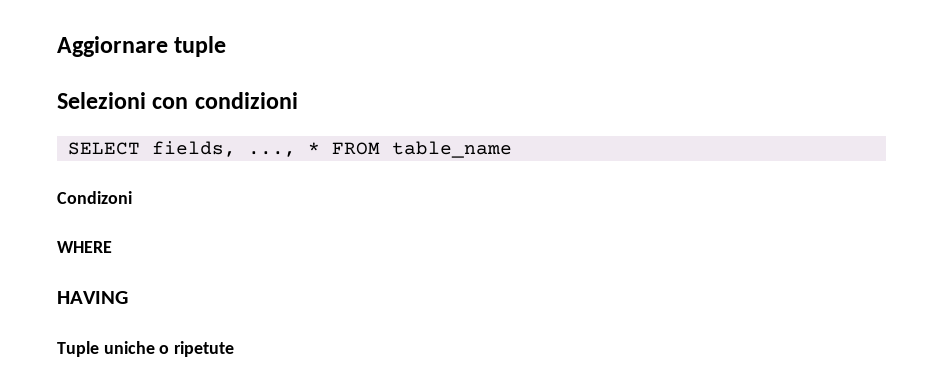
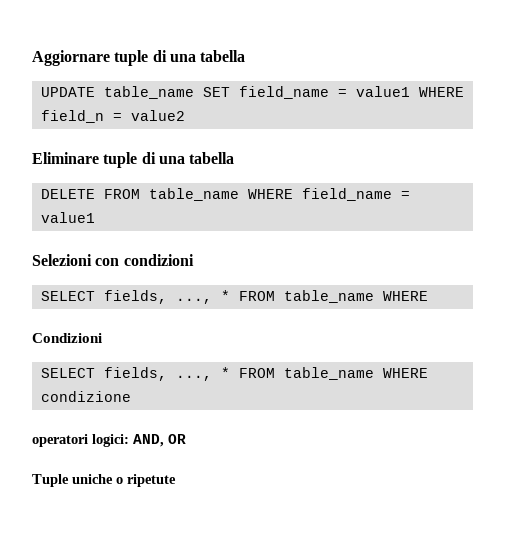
- Aggiornare tuple
+ Aggiornare tuple di una tabella
+ UPDATE table_name SET field_name = value1 WHERE field_n = value2
+ Eliminare tuple di una tabella
+ DELETE FROM table_name WHERE field_name = value1
  Selezioni con condizioni
- SELECT fields, ..., * FROM table_name
- Condizoni
- WHERE
+ SELECT fields, ..., * FROM table_name WHERE
- HAVING
+ Condizioni
+ SELECT fields, ..., * FROM table_name WHERE condizione
+ operatori logici: AND, OR

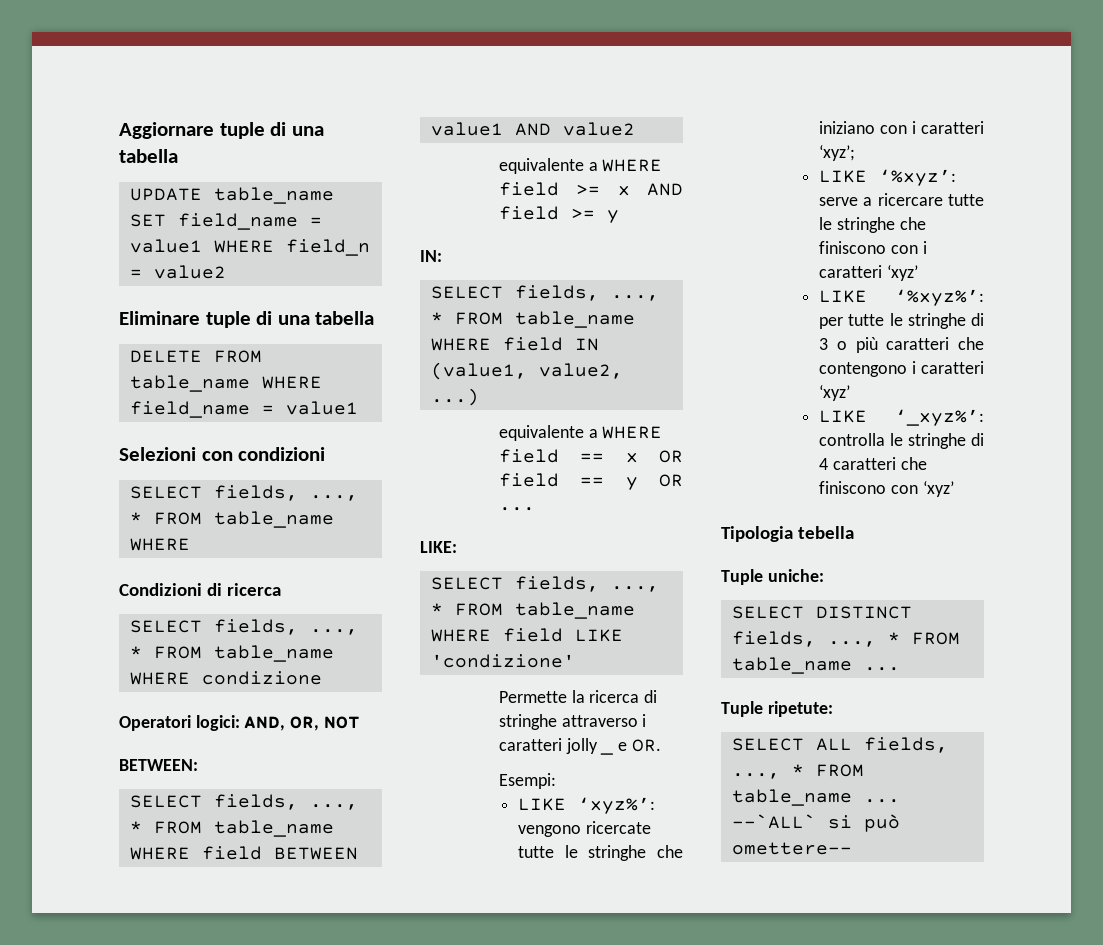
- Condizioni
+ Condizioni di ricerca
- operatori logici: AND, OR
- Tuple uniche o ripetute
+ Operatori logici: AND, OR, NOT
+ BETWEEN:
+ SELECT fields, ..., * FROM table_name WHERE field BETWEEN value1 AND value2
+ equivalente a WHERE field >= x AND field >= y
+ IN:
+ SELECT fields, ..., * FROM table_name WHERE field IN (value1, value2, ...)
+ equivalente a WHERE field == x OR field == y OR ...
+ LIKE:
+ SELECT fields, ..., * FROM table_name WHERE field LIKE 'condizione'
+ Permette la ricerca di stringhe attraverso i caratteri jolly _ e OR.
+ Esempi:
+ LIKE ‘xyz%’: vengono ricercate tutte le stringhe che iniziano con i caratteri ‘xyz’;
+ LIKE ‘%xyz’: serve a ricercare tutte le stringhe che finiscono con i caratteri ‘xyz’
+ LIKE ‘%xyz%’: per tutte le stringhe di 3 o più caratteri che contengono i caratteri ‘xyz’
+ LIKE ‘_xyz%’: controlla le stringhe di 4 caratteri che finiscono con ‘xyz’
+ Tipologia tebella
+ Tuple uniche:
+ SELECT DISTINCT fields, ..., * FROM table_name ...
+ Tuple ripetute:
+ SELECT ALL fields, ..., * FROM table_name ... --`ALL` si può omettere--

